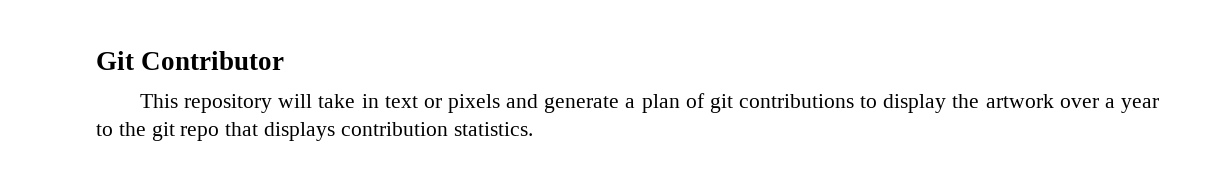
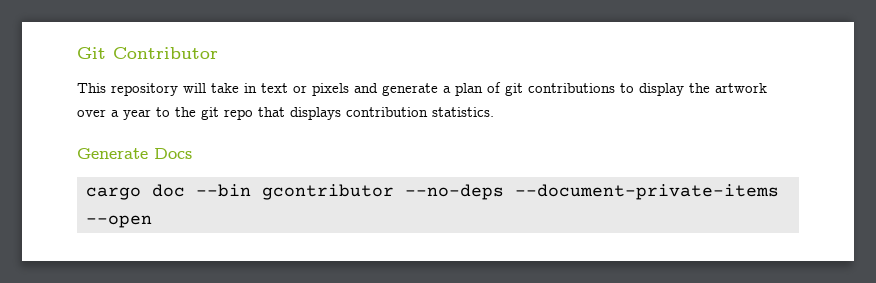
+ Generate Docs
+ cargo doc --bin gcontributor --no-deps --document-private-items --open

